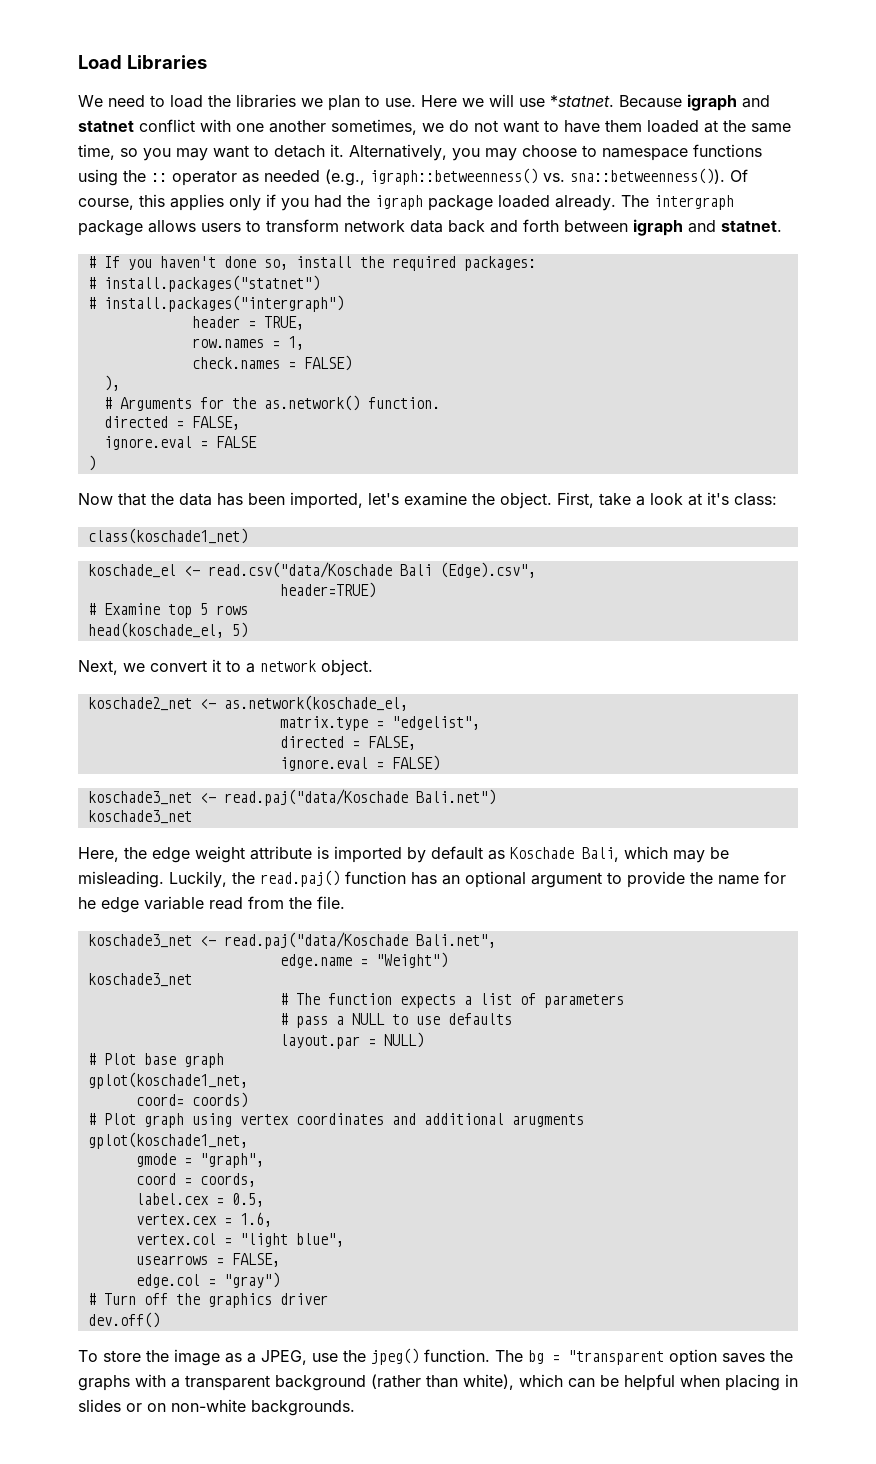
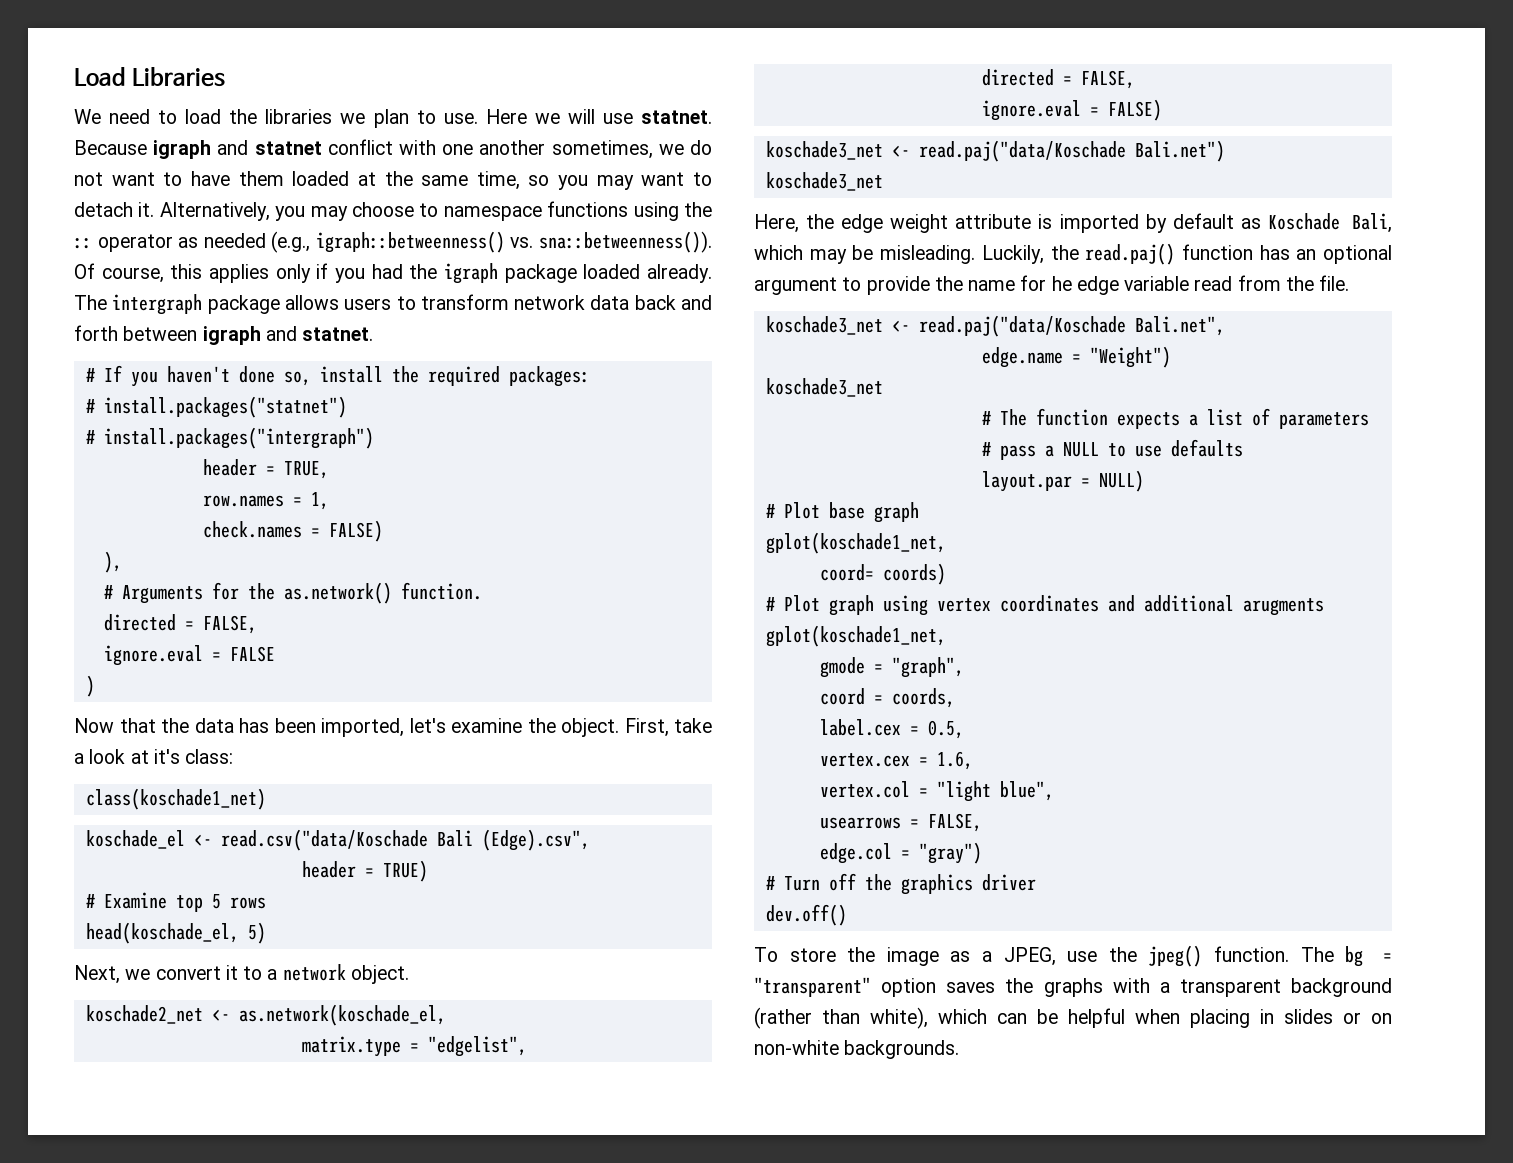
- Here we will use *statnet.
+ Here we will use statnet.
- header=TRUE)
+ header = TRUE)
- The bg = "transparent option saves the graphs with a transparent background (rather than white), which can be helpful when placing in slides or on non-white backgrounds.
+ The bg = "transparent" option saves the graphs with a transparent background (rather than white), which can be helpful when placing in slides or on non-white backgrounds.

